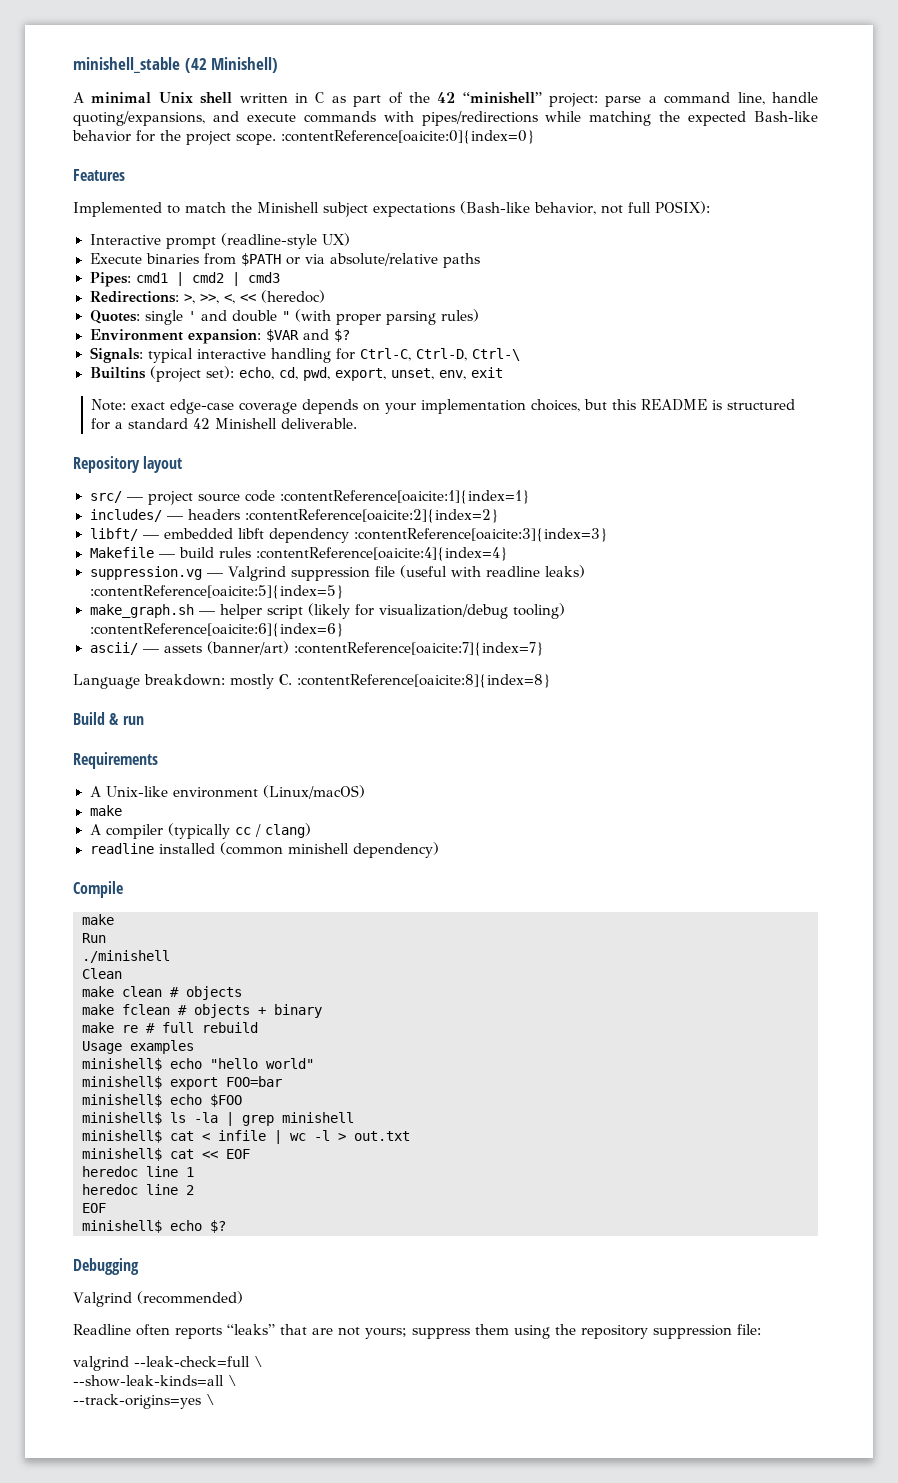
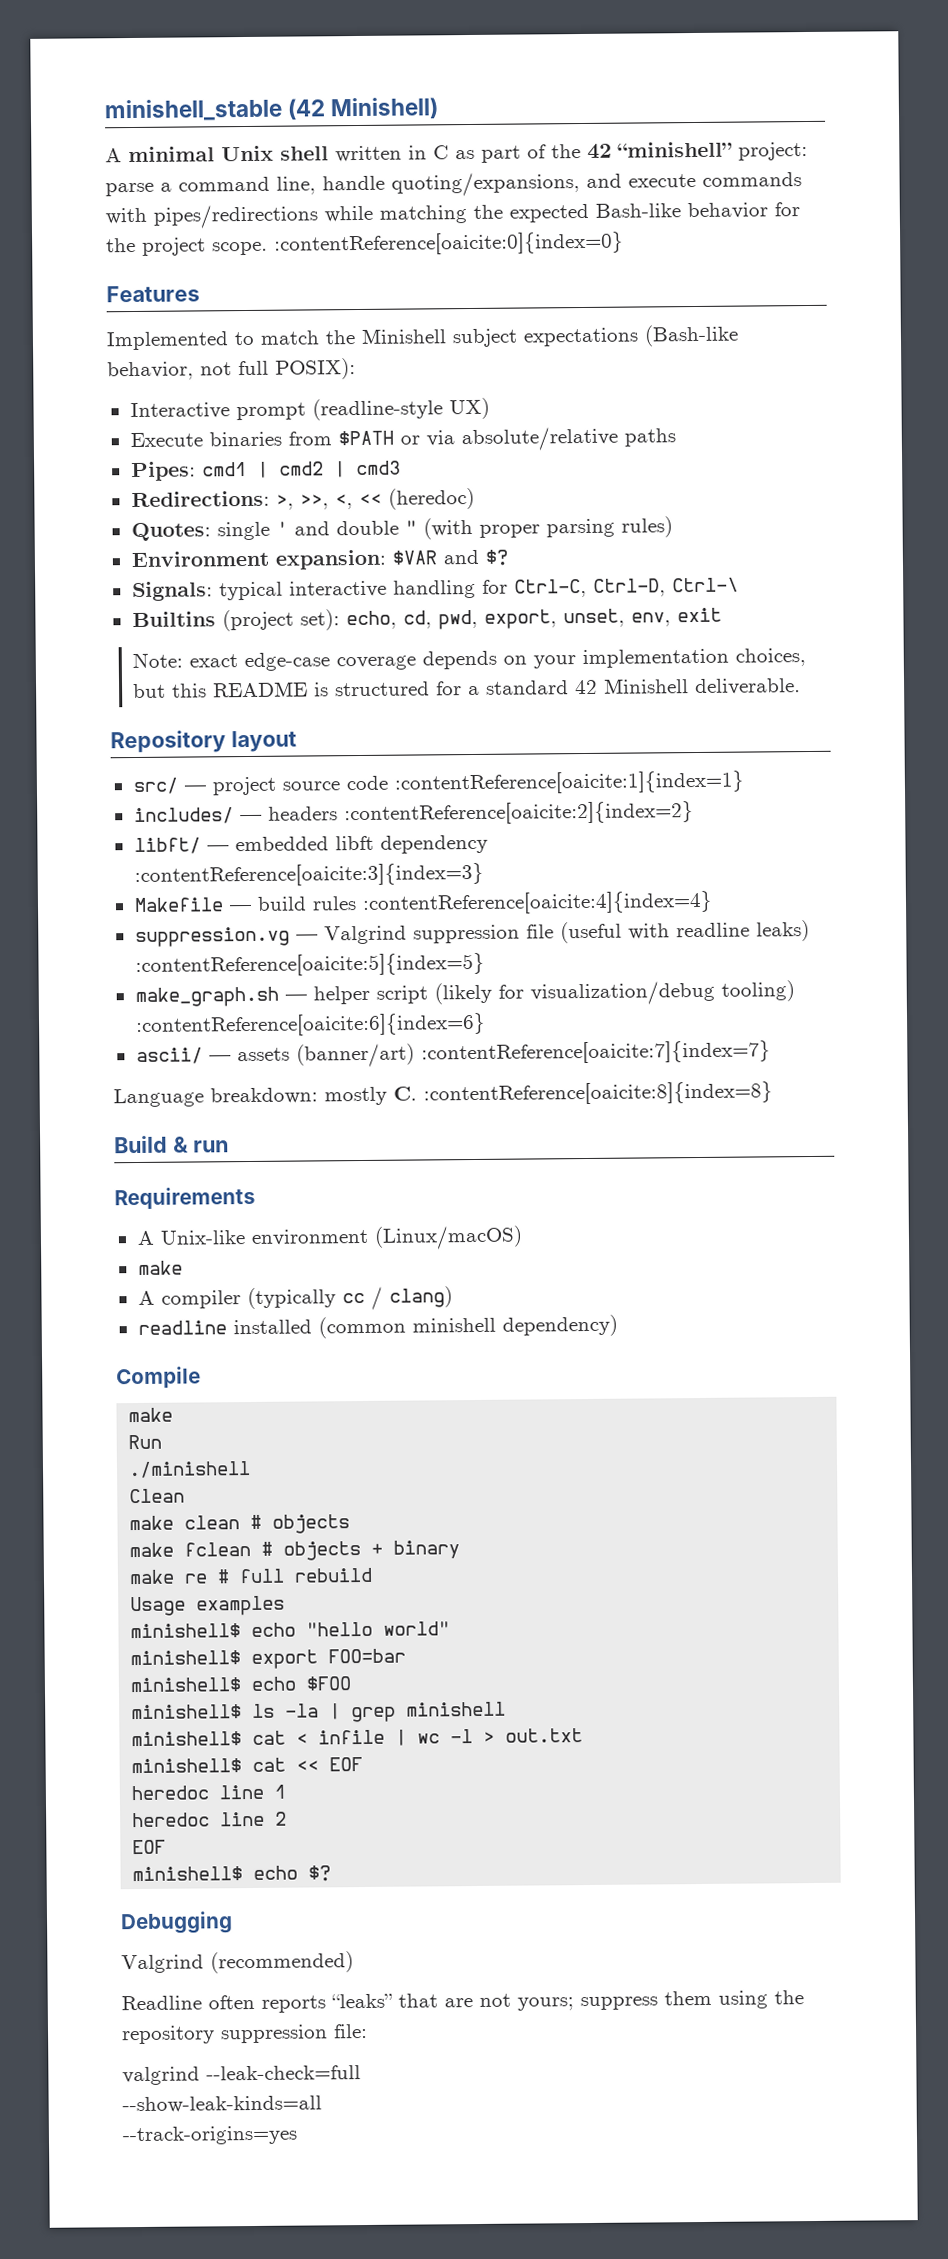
- valgrind --leak-check=full \
+ valgrind --leak-check=full
- --show-leak-kinds=all \
+ --show-leak-kinds=all
- --track-origins=yes \
+ --track-origins=yes

